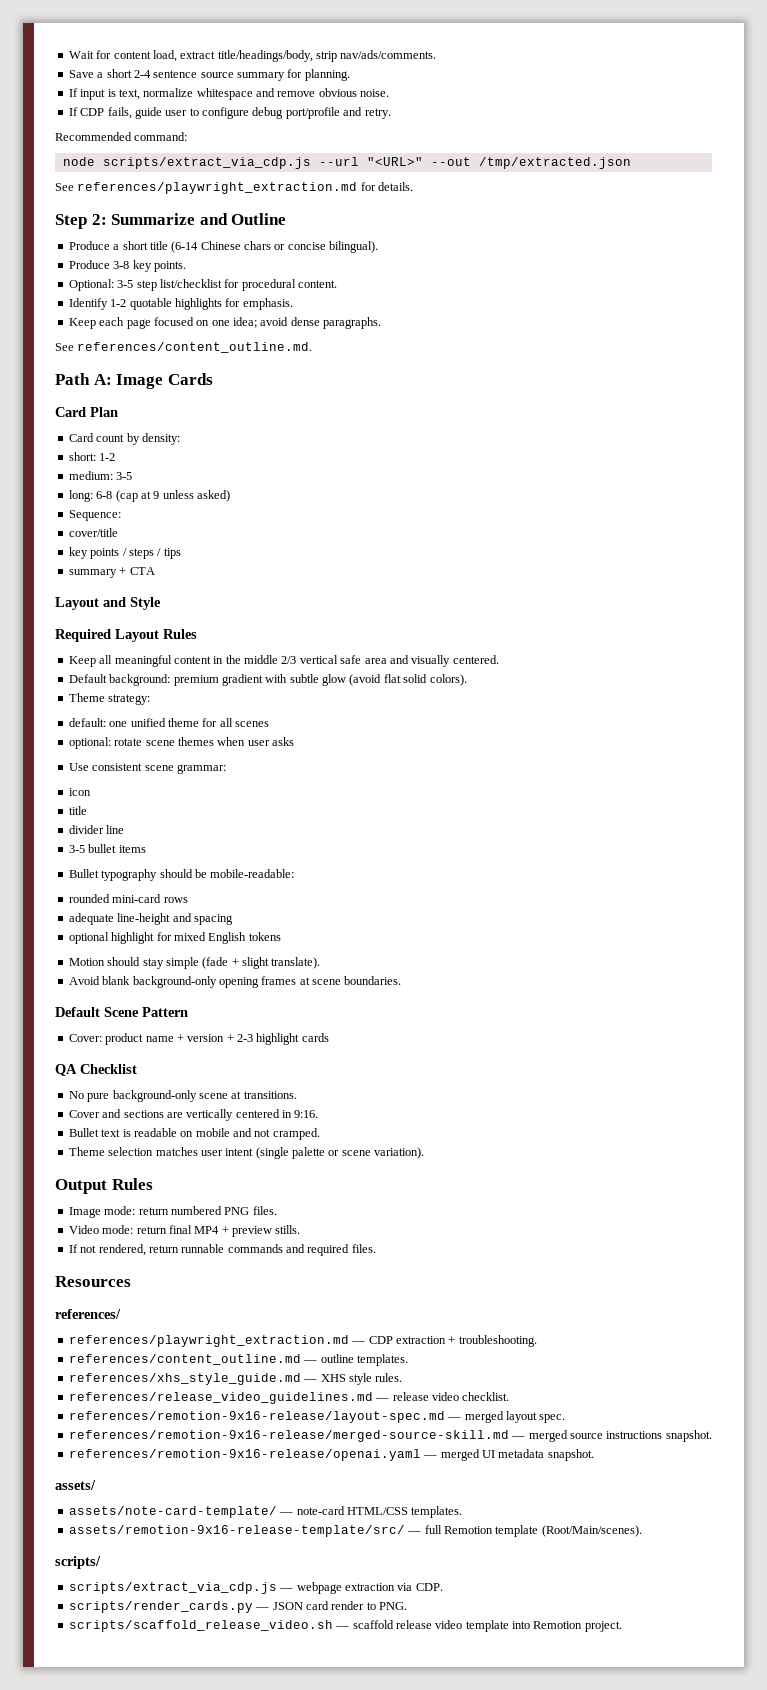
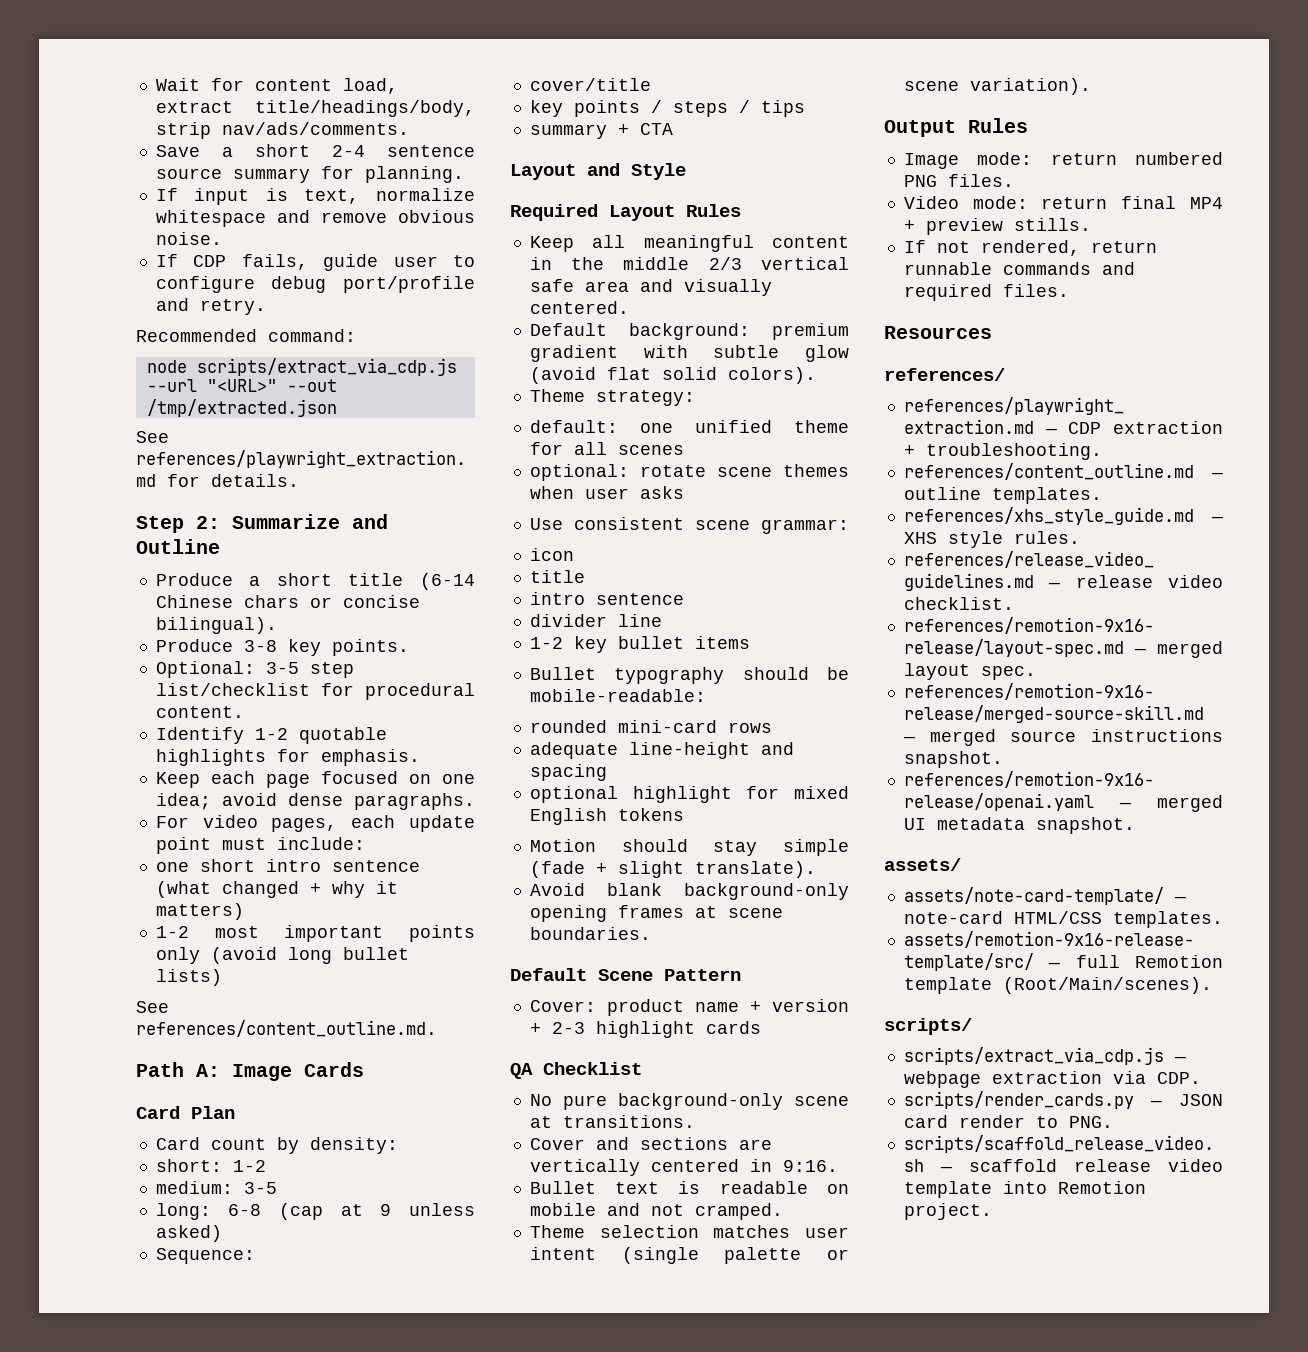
+ For video pages, each update point must include:
+ one short intro sentence (what changed + why it matters)
+ 1-2 most important points only (avoid long bullet lists)
  icon
  title
+ intro sentence
- 3-5 bullet items
+ 1-2 key bullet items

